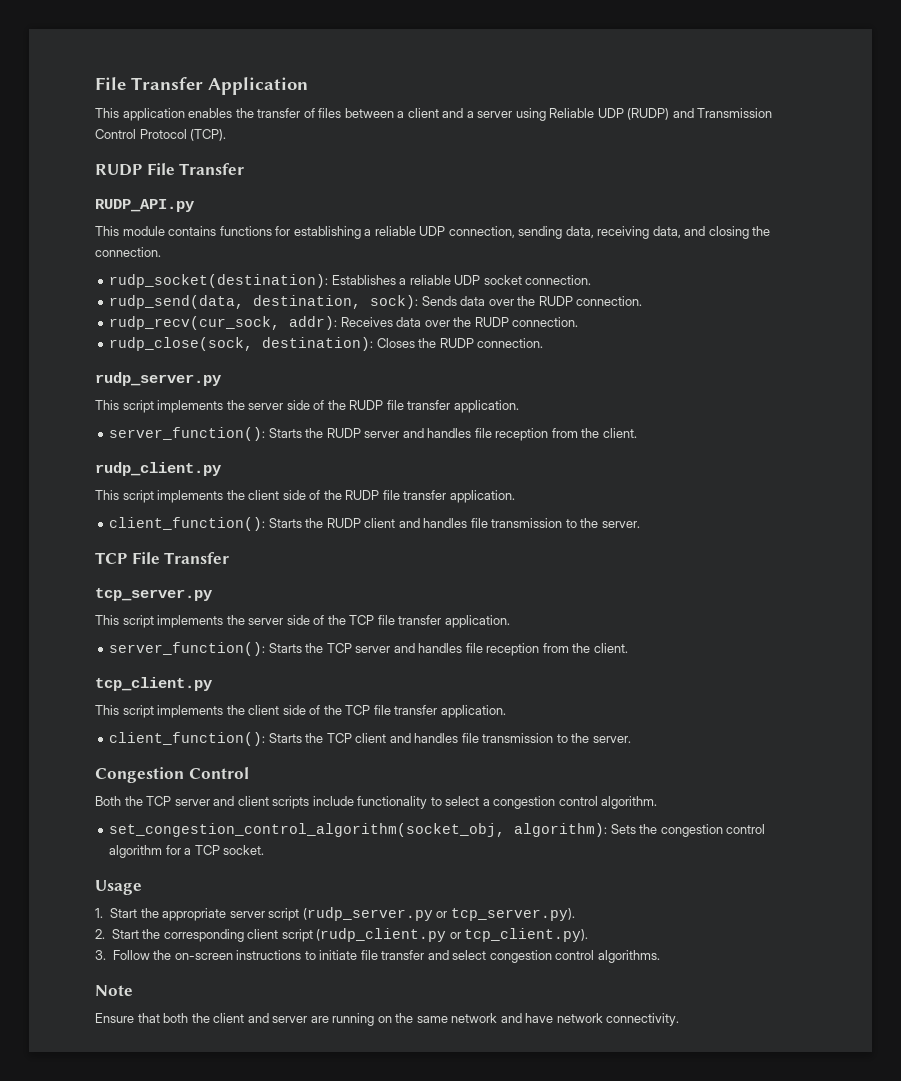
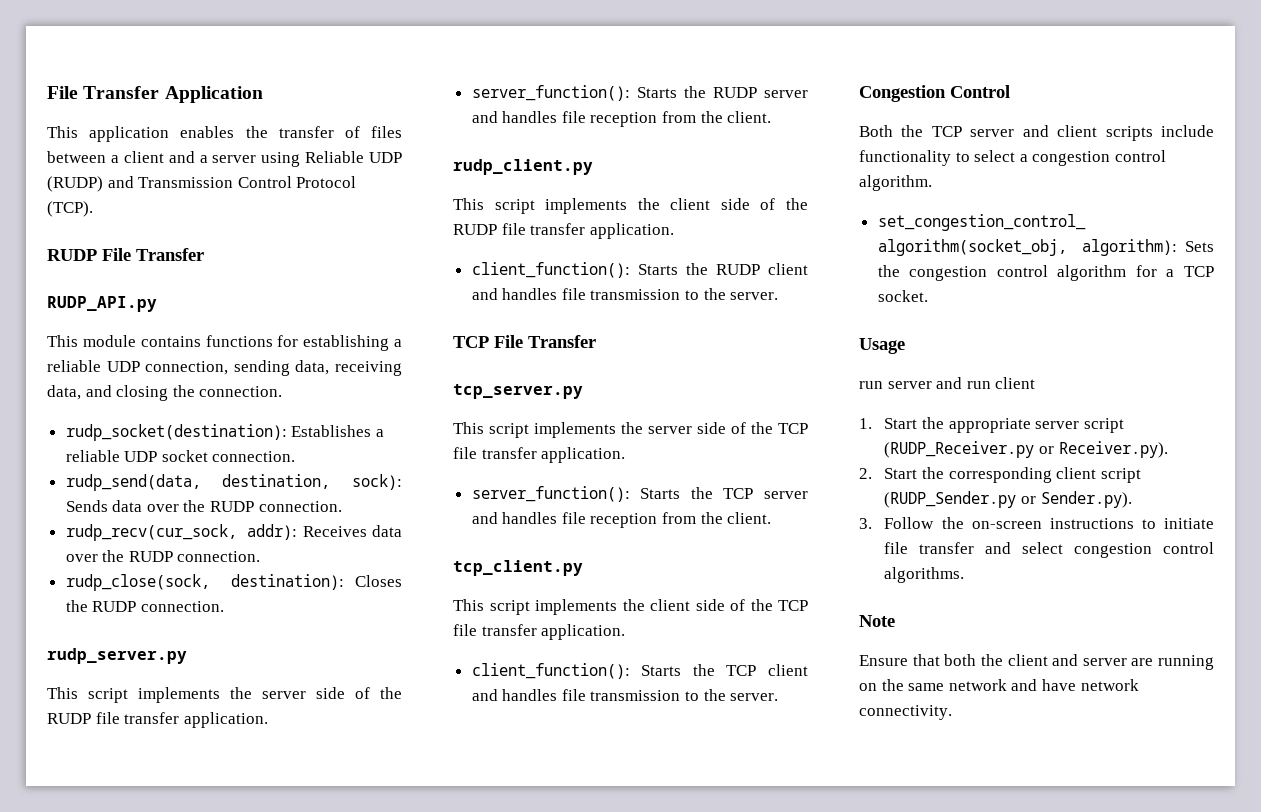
+ run server and run client
- 1. Start the appropriate server script (rudp_server.py or tcp_server.py).
+ 1. Start the appropriate server script (RUDP_Receiver.py or Receiver.py).
- 2. Start the corresponding client script (rudp_client.py or tcp_client.py).
+ 2. Start the corresponding client script (RUDP_Sender.py or Sender.py).

